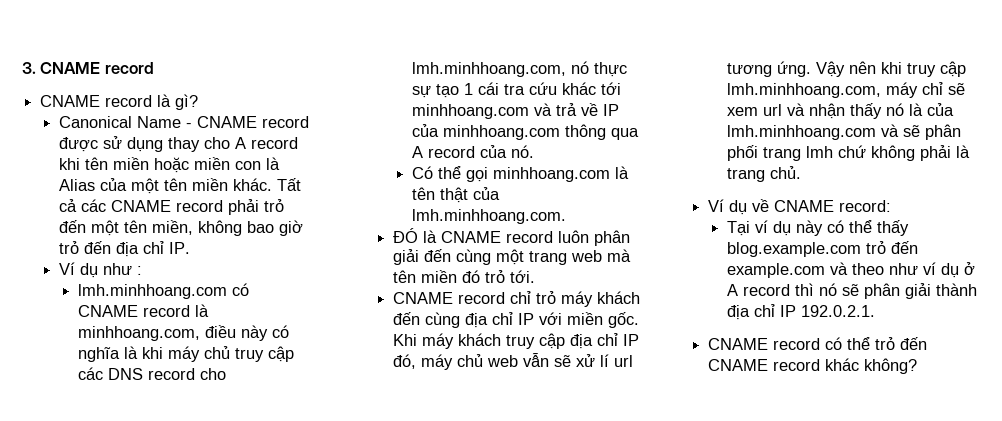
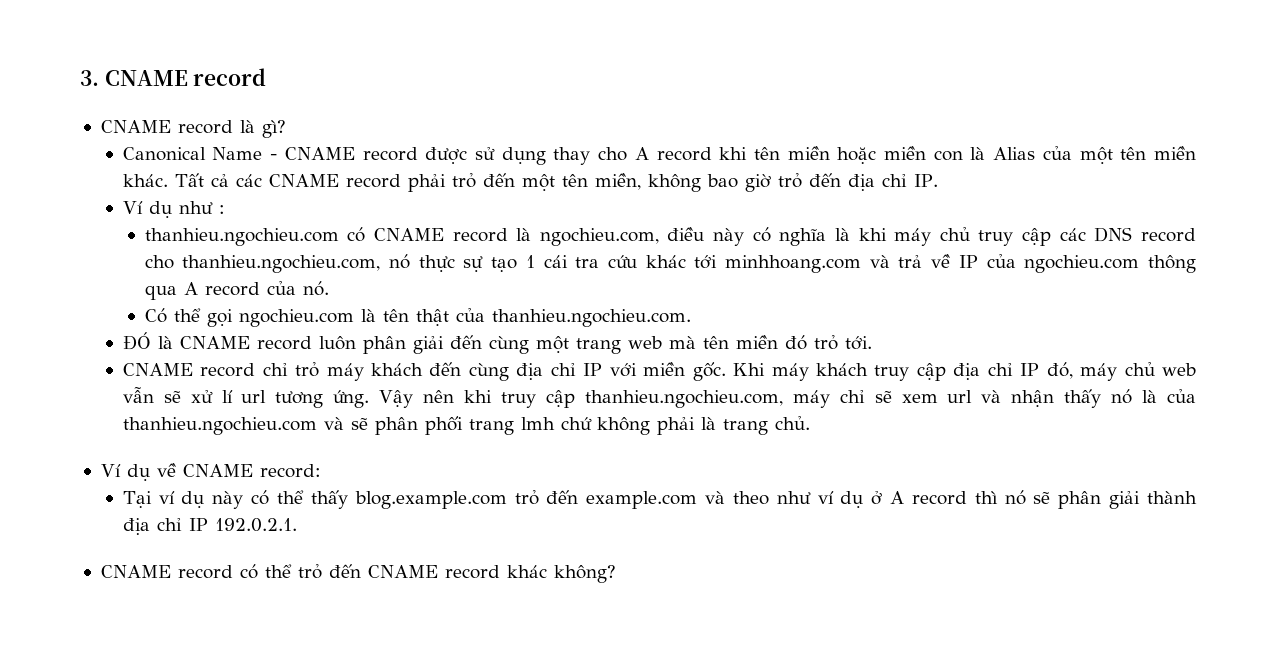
- lmh.minhhoang.com có CNAME record là minhhoang.com, điều này có nghĩa là khi máy chủ truy cập các DNS record cho lmh.minhhoang.com, nó thực sự tạo 1 cái tra cứu khác tới minhhoang.com và trả về IP của minhhoang.com thông qua A record của nó.
+ thanhieu.ngochieu.com có CNAME record là ngochieu.com, điều này có nghĩa là khi máy chủ truy cập các DNS record cho thanhieu.ngochieu.com, nó thực sự tạo 1 cái tra cứu khác tới minhhoang.com và trả về IP của ngochieu.com thông qua A record của nó.
- Có thể gọi minhhoang.com là tên thật của lmh.minhhoang.com.
+ Có thể gọi ngochieu.com là tên thật của thanhieu.ngochieu.com.
- Vậy nên khi truy cập lmh.minhhoang.com, máy chỉ sẽ xem url và nhận thấy nó là của lmh.minhhoang.com và sẽ phân phối trang lmh chứ không phải là trang chủ.
+ Vậy nên khi truy cập thanhieu.ngochieu.com, máy chỉ sẽ xem url và nhận thấy nó là của thanhieu.ngochieu.com và sẽ phân phối trang lmh chứ không phải là trang chủ.

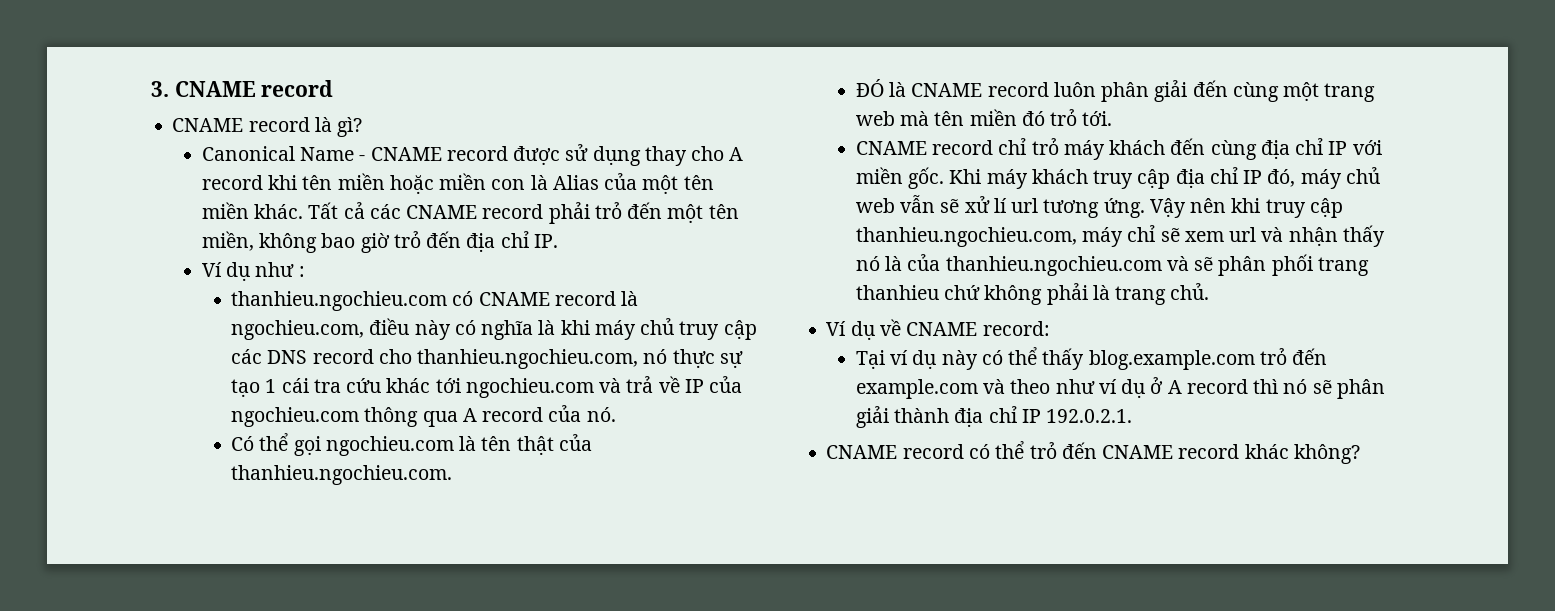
- thanhieu.ngochieu.com có CNAME record là ngochieu.com, điều này có nghĩa là khi máy chủ truy cập các DNS record cho thanhieu.ngochieu.com, nó thực sự tạo 1 cái tra cứu khác tới minhhoang.com và trả về IP của ngochieu.com thông qua A record của nó.
+ thanhieu.ngochieu.com có CNAME record là ngochieu.com, điều này có nghĩa là khi máy chủ truy cập các DNS record cho thanhieu.ngochieu.com, nó thực sự tạo 1 cái tra cứu khác tới ngochieu.com và trả về IP của ngochieu.com thông qua A record của nó.
- Vậy nên khi truy cập thanhieu.ngochieu.com, máy chỉ sẽ xem url và nhận thấy nó là của thanhieu.ngochieu.com và sẽ phân phối trang lmh chứ không phải là trang chủ.
+ Vậy nên khi truy cập thanhieu.ngochieu.com, máy chỉ sẽ xem url và nhận thấy nó là của thanhieu.ngochieu.com và sẽ phân phối trang thanhieu chứ không phải là trang chủ.

